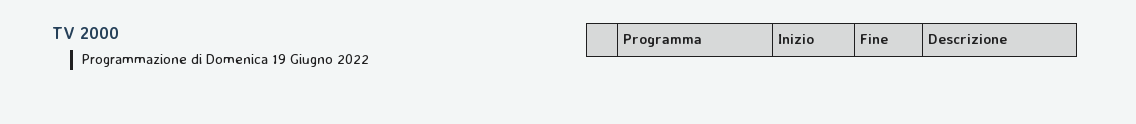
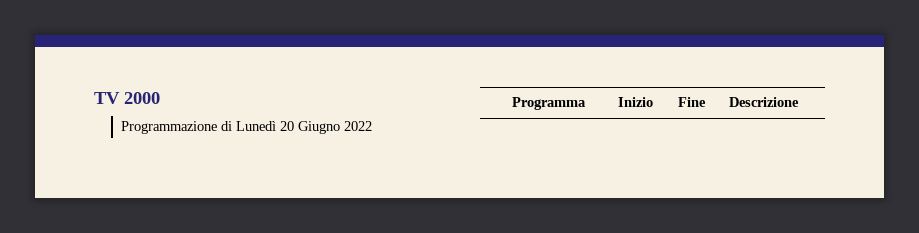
- Programmazione di Domenica 19 Giugno 2022
+ Programmazione di Lunedì 20 Giugno 2022

